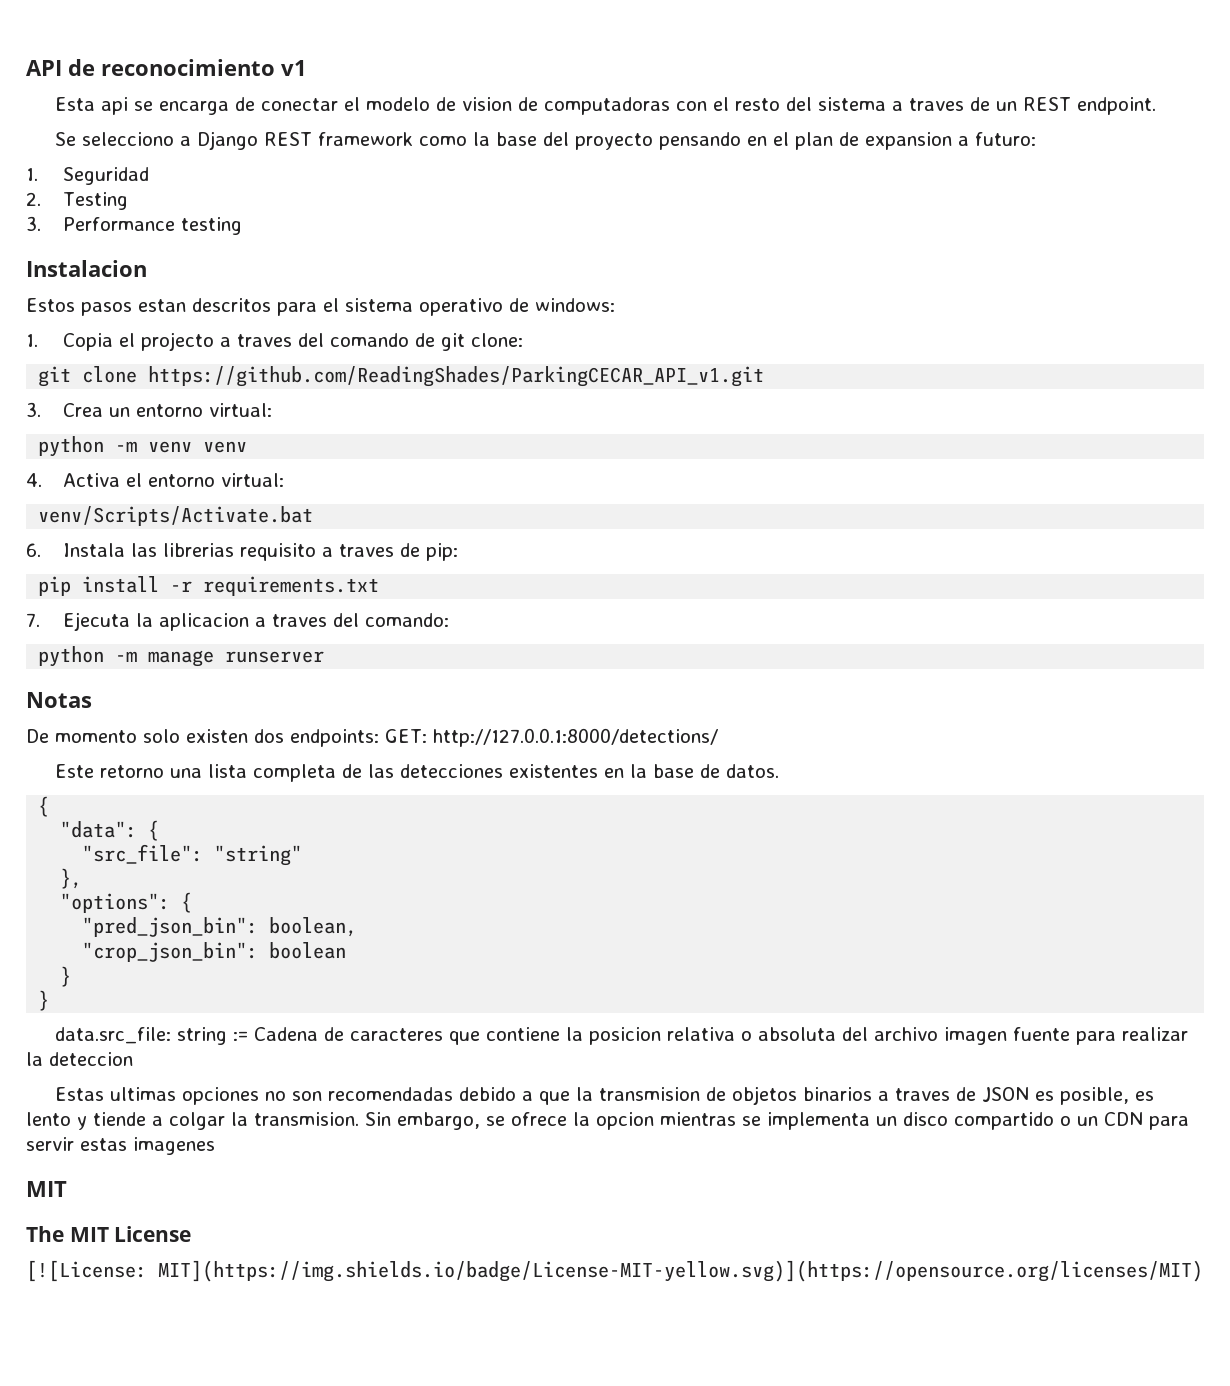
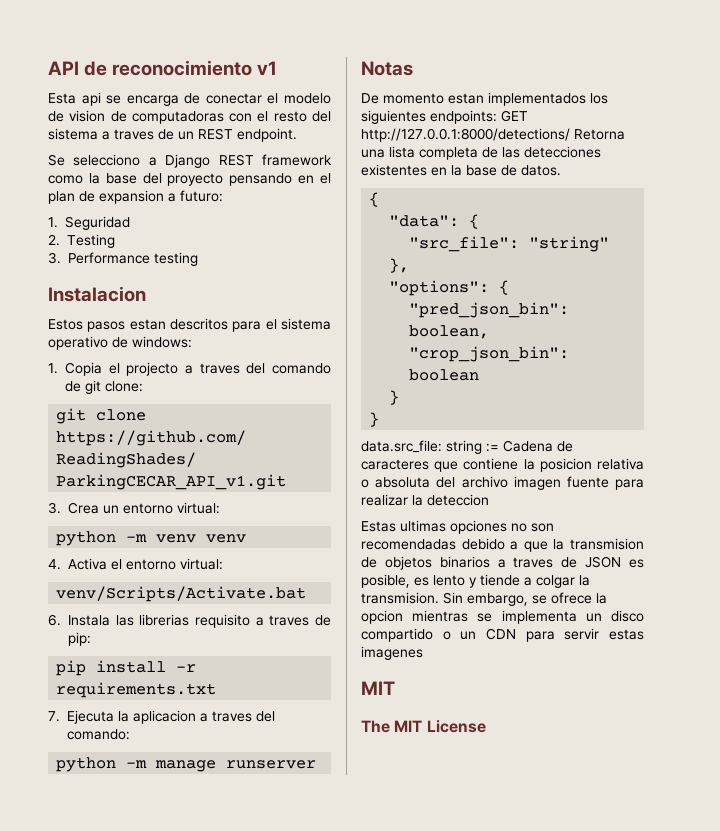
- De momento solo existen dos endpoints: GET: http://127.0.0.1:8000/detections/
- Este retorno una lista completa de las detecciones existentes en la base de datos.
+ De momento estan implementados los siguientes endpoints: GET http://127.0.0.1:8000/detections/ Retorna una lista completa de las detecciones existentes en la base de datos.
- [![License: MIT](https://img.shields.io/badge/License-MIT-yellow.svg)](https://opensource.org/licenses/MIT)

